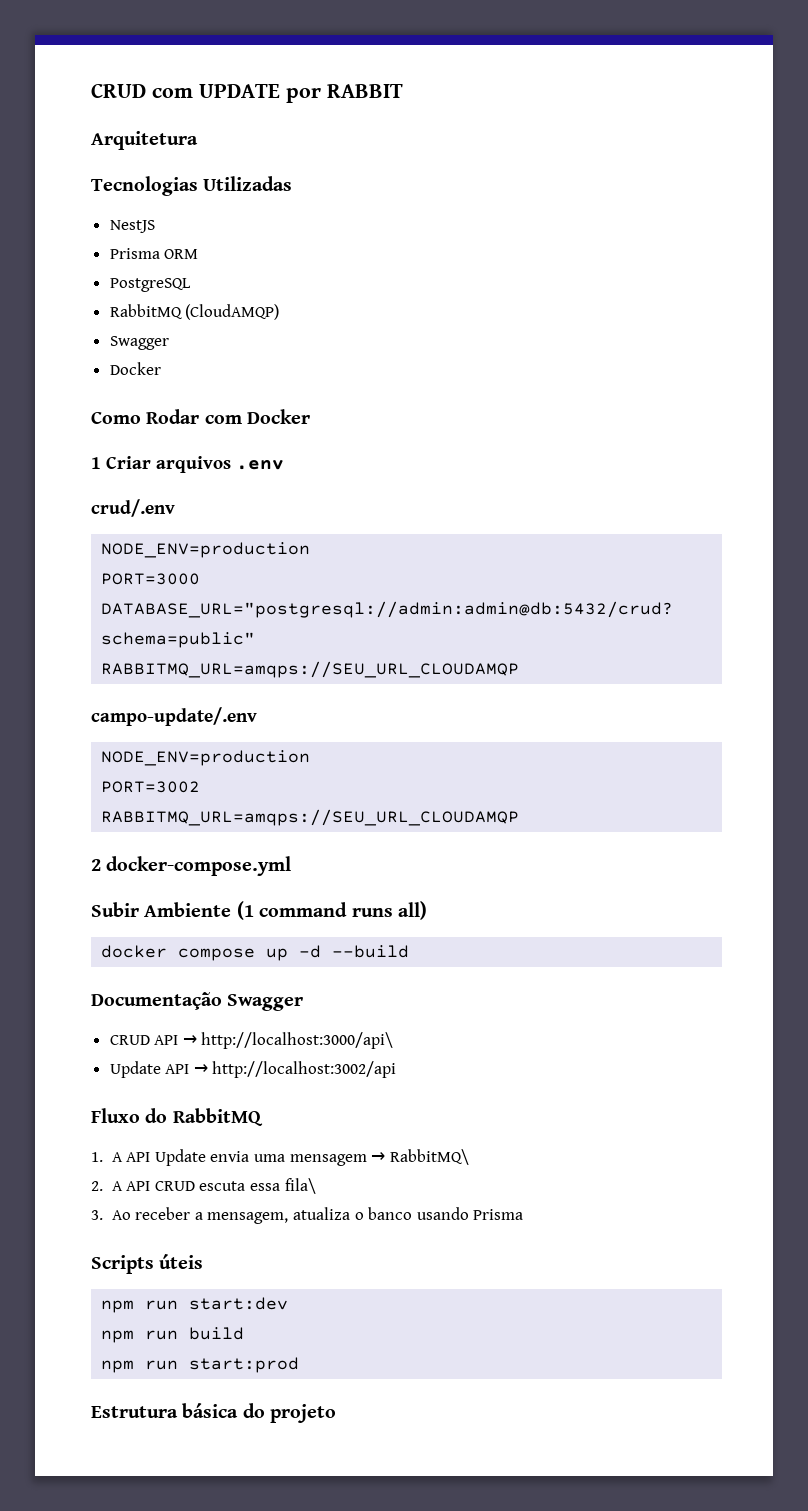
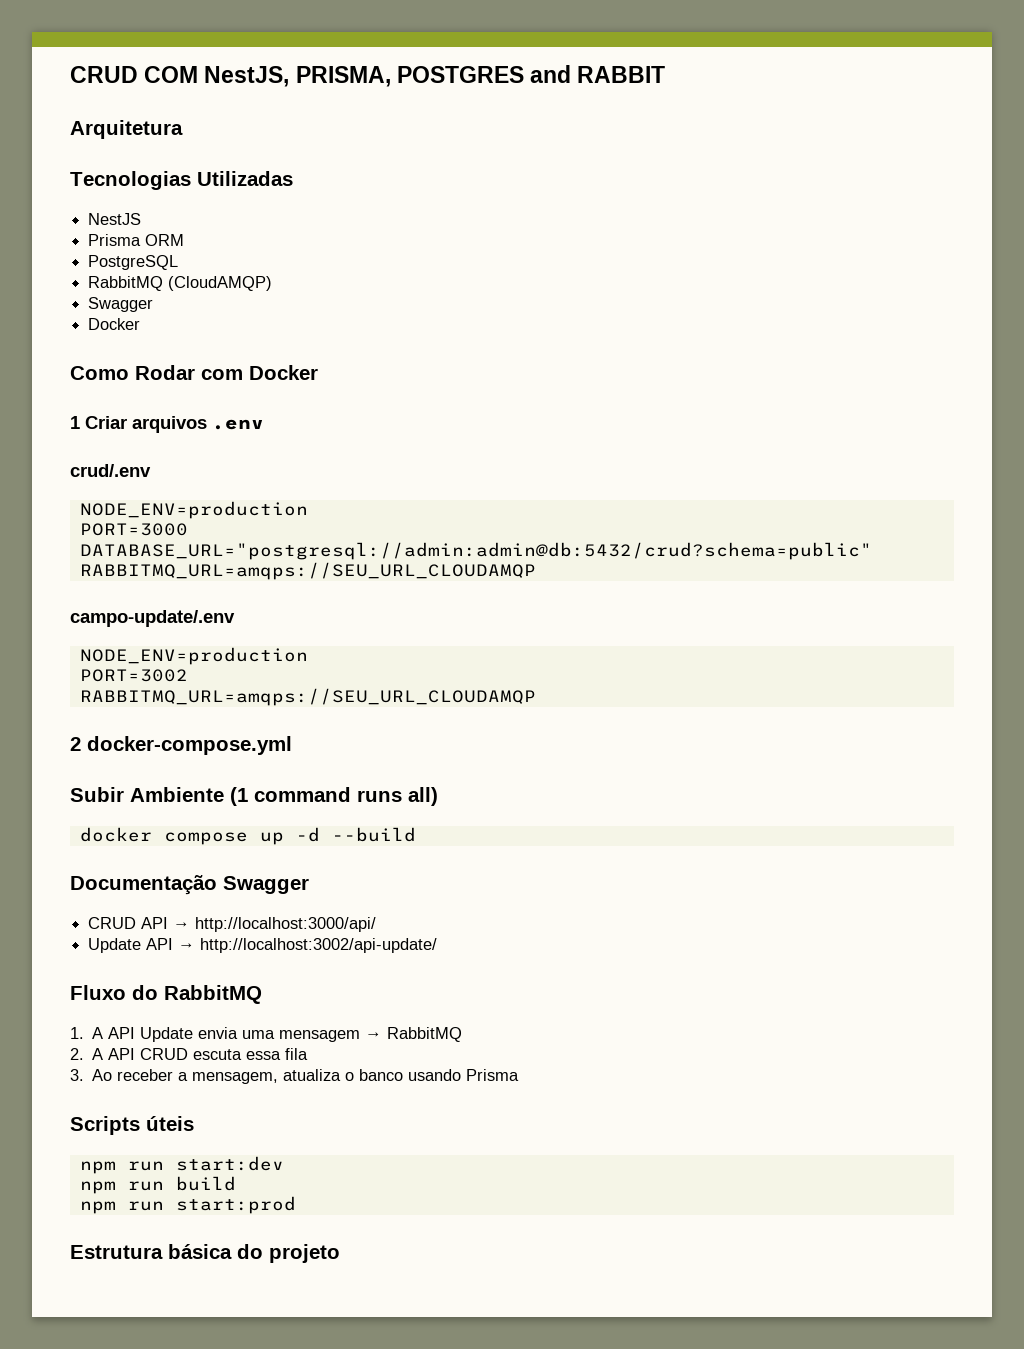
- CRUD com UPDATE por RABBIT
+ CRUD COM NestJS, PRISMA, POSTGRES and RABBIT
- CRUD API → http://localhost:3000/api\
+ CRUD API → http://localhost:3000/api/
- Update API → http://localhost:3002/api
+ Update API → http://localhost:3002/api-update/
- 1. A API Update envia uma mensagem → RabbitMQ\
+ 1. A API Update envia uma mensagem → RabbitMQ
- 2. A API CRUD escuta essa fila\
+ 2. A API CRUD escuta essa fila

